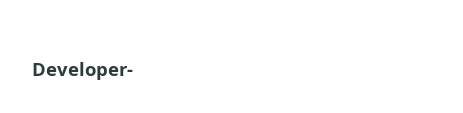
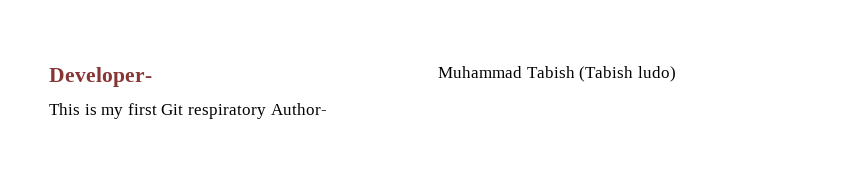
+ This is my first Git respiratory Author- Muhammad Tabish (Tabish ludo)

